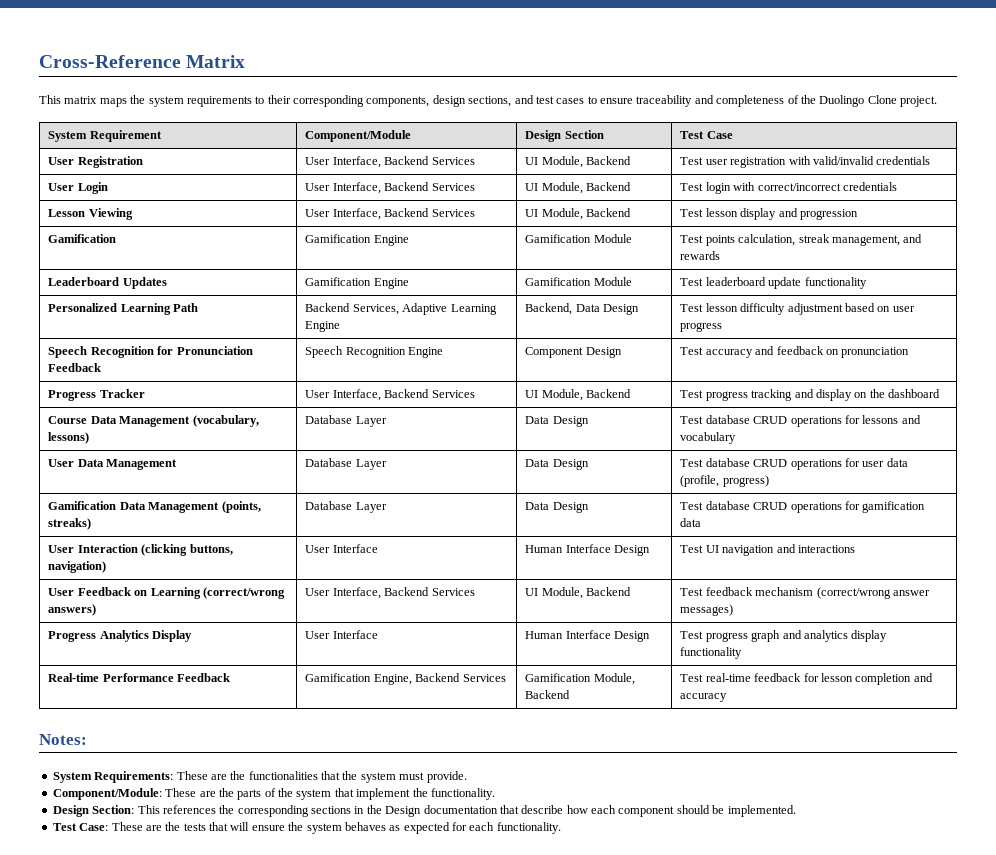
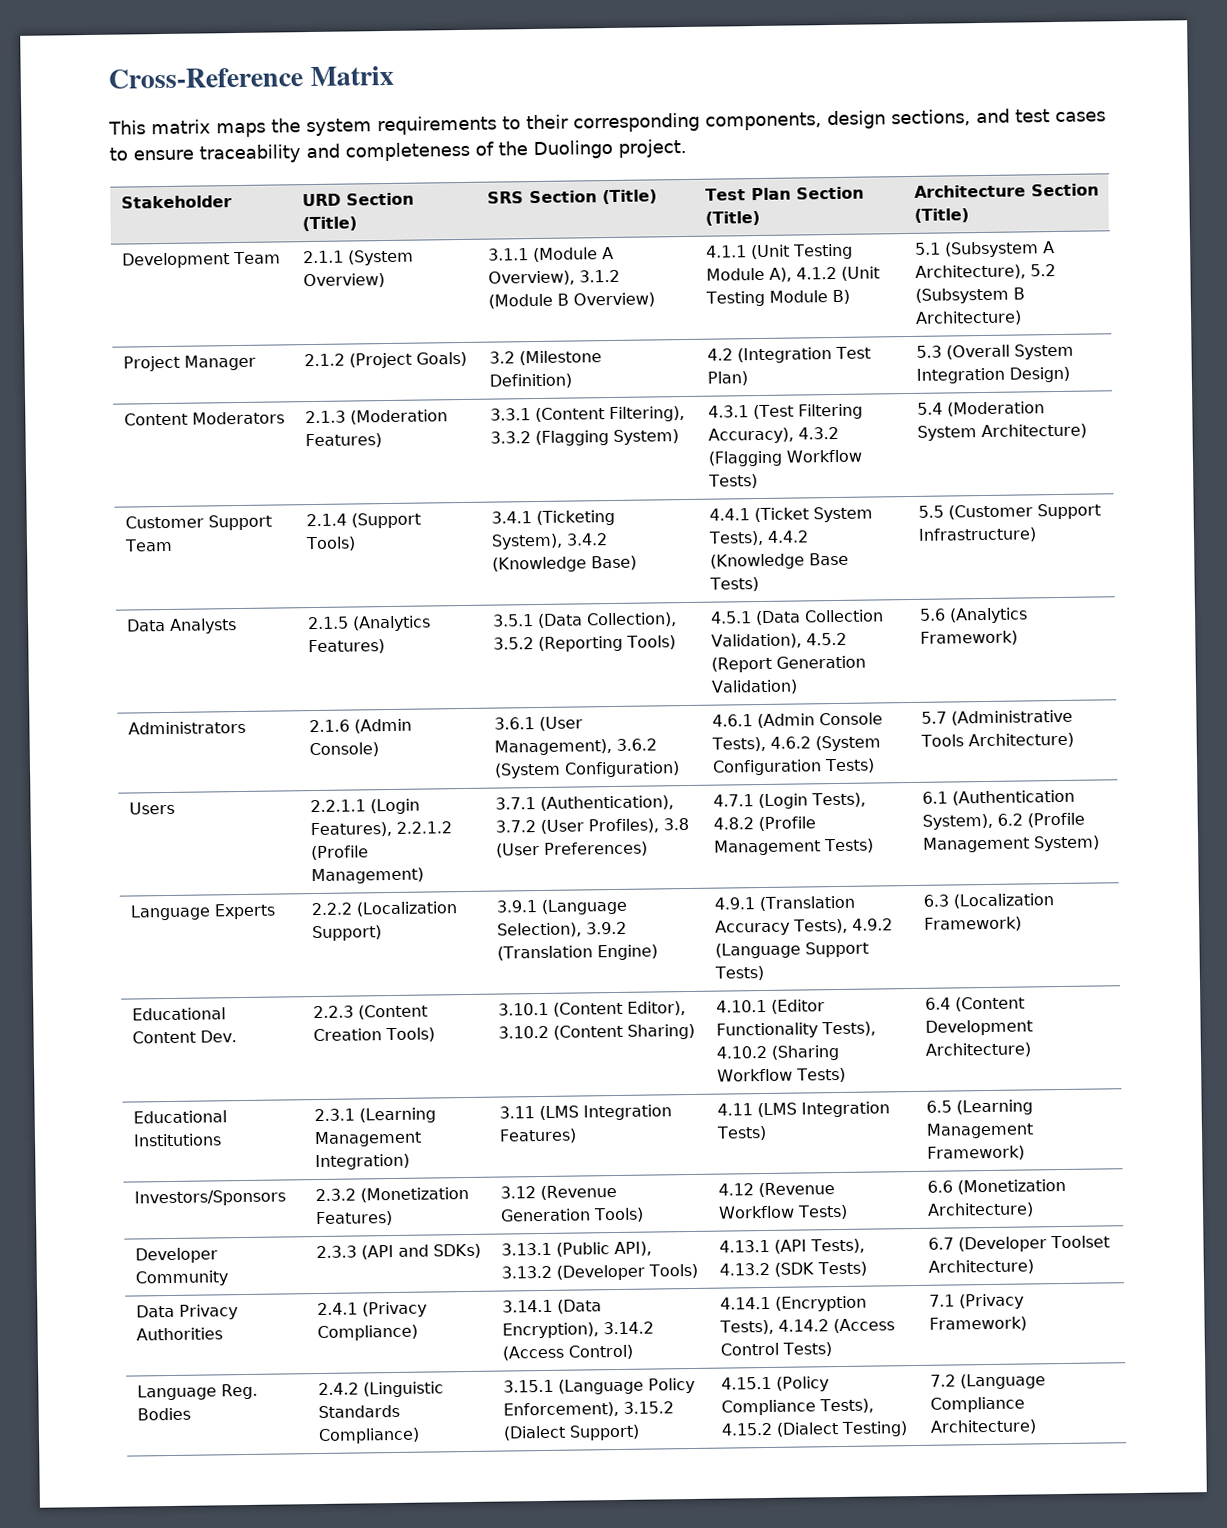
- This matrix maps the system requirements to their corresponding components, design sections, and test cases to ensure traceability and completeness of the Duolingo Clone project.
+ This matrix maps the system requirements to their corresponding components, design sections, and test cases to ensure traceability and completeness of the Duolingo project.
- System Requirement | Component/Module | Design Section | Test Case
- User Registration | User Interface, Backend Services | UI Module, Backend | Test user registration with valid/invalid credentials
- User Login | User Interface, Backend Services | UI Module, Backend | Test login with correct/incorrect credentials
- Lesson Viewing | User Interface, Backend Services | UI Module, Backend | Test lesson display and progression
- Gamification | Gamification Engine | Gamification Module | Test points calculation, streak management, and rewards
- Leaderboard Updates | Gamification Engine | Gamification Module | Test leaderboard update functionality
- Personalized Learning Path | Backend Services, Adaptive Learning Engine | Backend, Data Design | Test lesson difficulty adjustment based on user progress
- Speech Recognition for Pronunciation Feedback | Speech Recognition Engine | Component Design | Test accuracy and feedback on pronunciation
- Progress Tracker | User Interface, Backend Services | UI Module, Backend | Test progress tracking and display on the dashboard
- Course Data Management (vocabulary, lessons) | Database Layer | Data Design | Test database CRUD operations for lessons and vocabulary
- User Data Management | Database Layer | Data Design | Test database CRUD operations for user data (profile, progress)
- Gamification Data Management (points, streaks) | Database Layer | Data Design | Test database CRUD operations for gamification data
- User Interaction (clicking buttons, navigation) | User Interface | Human Interface Design | Test UI navigation and interactions
- User Feedback on Learning (correct/wrong answers) | User Interface, Backend Services | UI Module, Backend | Test feedback mechanism (correct/wrong answer messages)
- Progress Analytics Display | User Interface | Human Interface Design | Test progress graph and analytics display functionality
- Real-time Performance Feedback | Gamification Engine, Backend Services | Gamification Module, Backend | Test real-time feedback for lesson completion and accuracy
- Notes:
- System Requirements: These are the functionalities that the system must provide.
- Component/Module: These are the parts of the system that implement the functionality.
- Design Section: This references the corresponding sections in the Design documentation that describe how each component should be implemented.
- Test Case: These are the tests that will ensure the system behaves as expected for each functionality.
+ Stakeholder | URD Section (Title) | SRS Section (Title) | Test Plan Section (Title) | Architecture Section (Title)
+ Development Team | 2.1.1 (System Overview) | 3.1.1 (Module A Overview), 3.1.2 (Module B Overview) | 4.1.1 (Unit Testing Module A), 4.1.2 (Unit Testing Module B) | 5.1 (Subsystem A Architecture), 5.2 (Subsystem B Architecture)
+ Project Manager | 2.1.2 (Project Goals) | 3.2 (Milestone Definition) | 4.2 (Integration Test Plan) | 5.3 (Overall System Integration Design)
+ Content Moderators | 2.1.3 (Moderation Features) | 3.3.1 (Content Filtering), 3.3.2 (Flagging System) | 4.3.1 (Test Filtering Accuracy), 4.3.2 (Flagging Workflow Tests) | 5.4 (Moderation System Architecture)
+ Customer Support Team | 2.1.4 (Support Tools) | 3.4.1 (Ticketing System), 3.4.2 (Knowledge Base) | 4.4.1 (Ticket System Tests), 4.4.2 (Knowledge Base Tests) | 5.5 (Customer Support Infrastructure)
+ Data Analysts | 2.1.5 (Analytics Features) | 3.5.1 (Data Collection), 3.5.2 (Reporting Tools) | 4.5.1 (Data Collection Validation), 4.5.2 (Report Generation Validation) | 5.6 (Analytics Framework)
+ Administrators | 2.1.6 (Admin Console) | 3.6.1 (User Management), 3.6.2 (System Configuration) | 4.6.1 (Admin Console Tests), 4.6.2 (System Configuration Tests) | 5.7 (Administrative Tools Architecture)
+ Users | 2.2.1.1 (Login Features), 2.2.1.2 (Profile Management) | 3.7.1 (Authentication), 3.7.2 (User Profiles), 3.8 (User Preferences) | 4.7.1 (Login Tests), 4.8.2 (Profile Management Tests) | 6.1 (Authentication System), 6.2 (Profile Management System)
+ Language Experts | 2.2.2 (Localization Support) | 3.9.1 (Language Selection), 3.9.2 (Translation Engine) | 4.9.1 (Translation Accuracy Tests), 4.9.2 (Language Support Tests) | 6.3 (Localization Framework)
+ Educational Content Dev. | 2.2.3 (Content Creation Tools) | 3.10.1 (Content Editor), 3.10.2 (Content Sharing) | 4.10.1 (Editor Functionality Tests), 4.10.2 (Sharing Workflow Tests) | 6.4 (Content Development Architecture)
+ Educational Institutions | 2.3.1 (Learning Management Integration) | 3.11 (LMS Integration Features) | 4.11 (LMS Integration Tests) | 6.5 (Learning Management Framework)
+ Investors/Sponsors | 2.3.2 (Monetization Features) | 3.12 (Revenue Generation Tools) | 4.12 (Revenue Workflow Tests) | 6.6 (Monetization Architecture)
+ Developer Community | 2.3.3 (API and SDKs) | 3.13.1 (Public API), 3.13.2 (Developer Tools) | 4.13.1 (API Tests), 4.13.2 (SDK Tests) | 6.7 (Developer Toolset Architecture)
+ Data Privacy Authorities | 2.4.1 (Privacy Compliance) | 3.14.1 (Data Encryption), 3.14.2 (Access Control) | 4.14.1 (Encryption Tests), 4.14.2 (Access Control Tests) | 7.1 (Privacy Framework)
+ Language Reg. Bodies | 2.4.2 (Linguistic Standards Compliance) | 3.15.1 (Language Policy Enforcement), 3.15.2 (Dialect Support) | 4.15.1 (Policy Compliance Tests), 4.15.2 (Dialect Testing) | 7.2 (Language Compliance Architecture)

